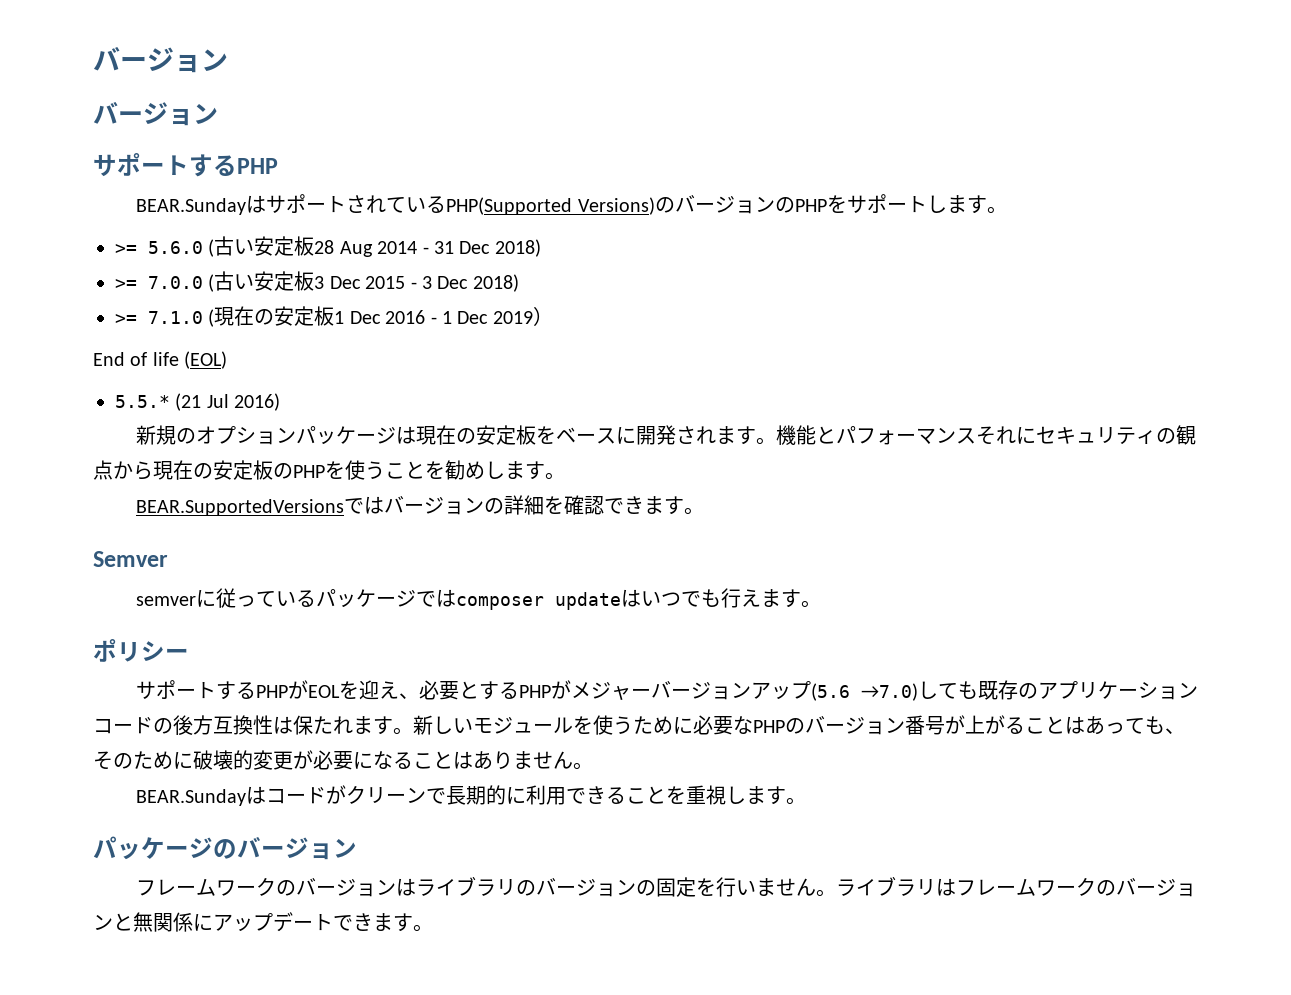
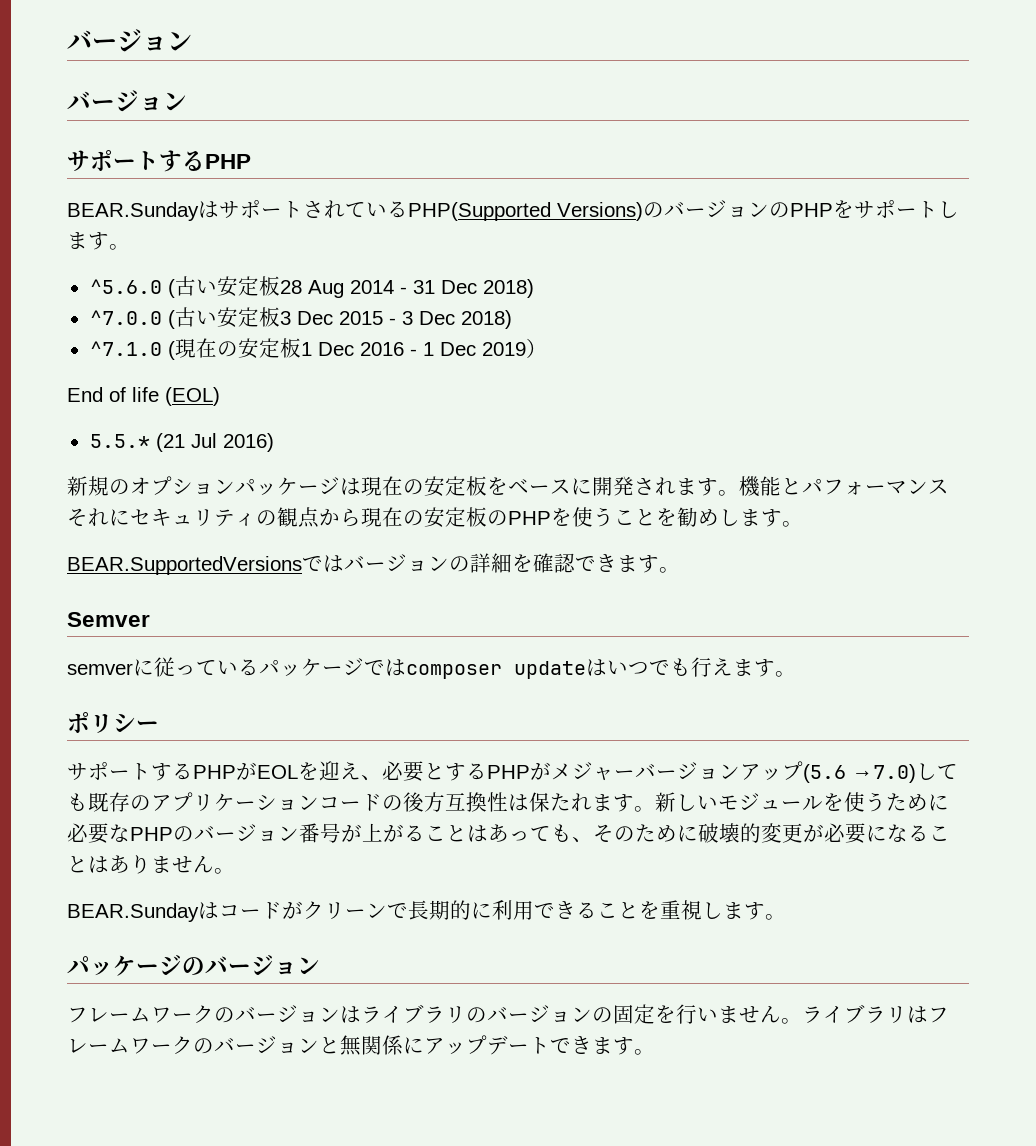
- >= 5.6.0 (古い安定板28 Aug 2014 - 31 Dec 2018)
+ ^5.6.0 (古い安定板28 Aug 2014 - 31 Dec 2018)
- >= 7.0.0 (古い安定板3 Dec 2015 - 3 Dec 2018)
+ ^7.0.0 (古い安定板3 Dec 2015 - 3 Dec 2018)
- >= 7.1.0 (現在の安定板1 Dec 2016 - 1 Dec 2019）
+ ^7.1.0 (現在の安定板1 Dec 2016 - 1 Dec 2019）

